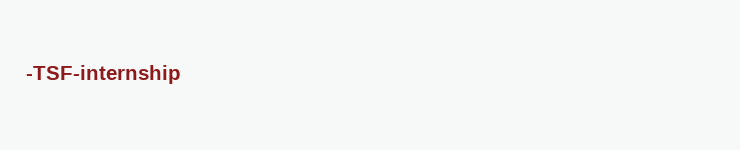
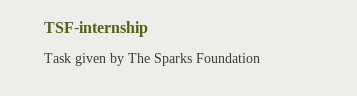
- -TSF-internship
+ TSF-internship
+ Task given by The Sparks Foundation

